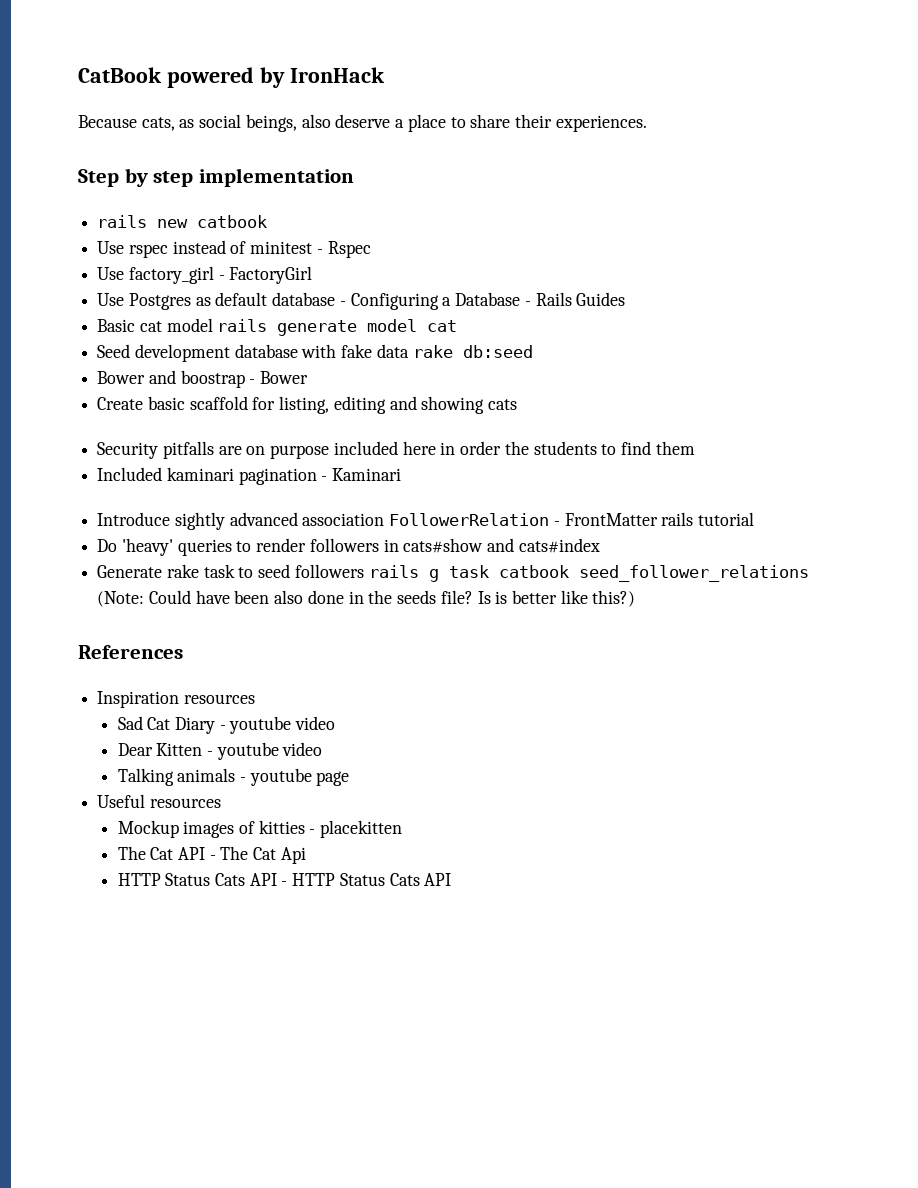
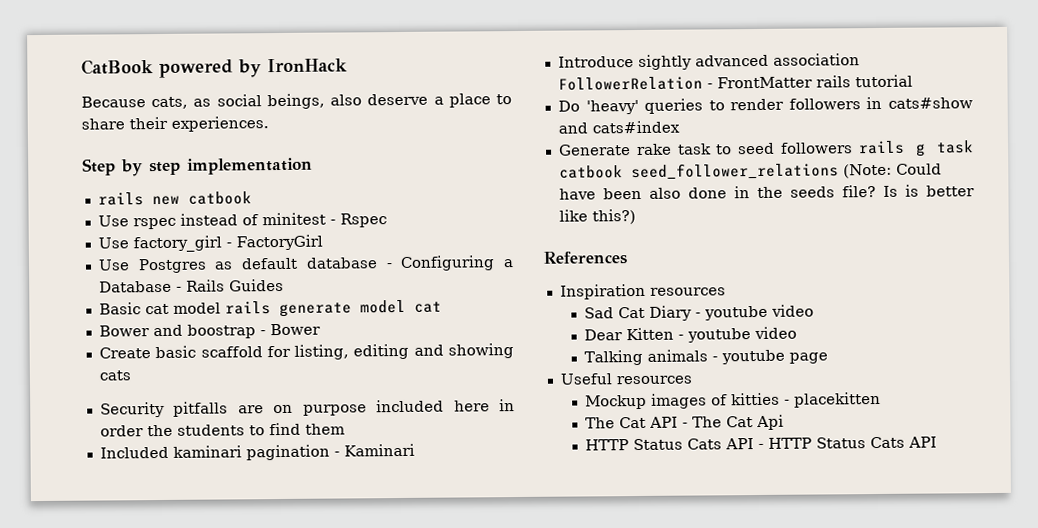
- Seed development database with fake data rake db:seed

